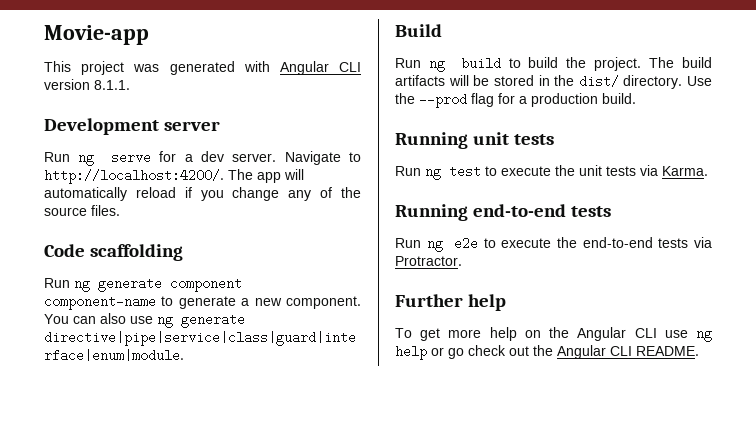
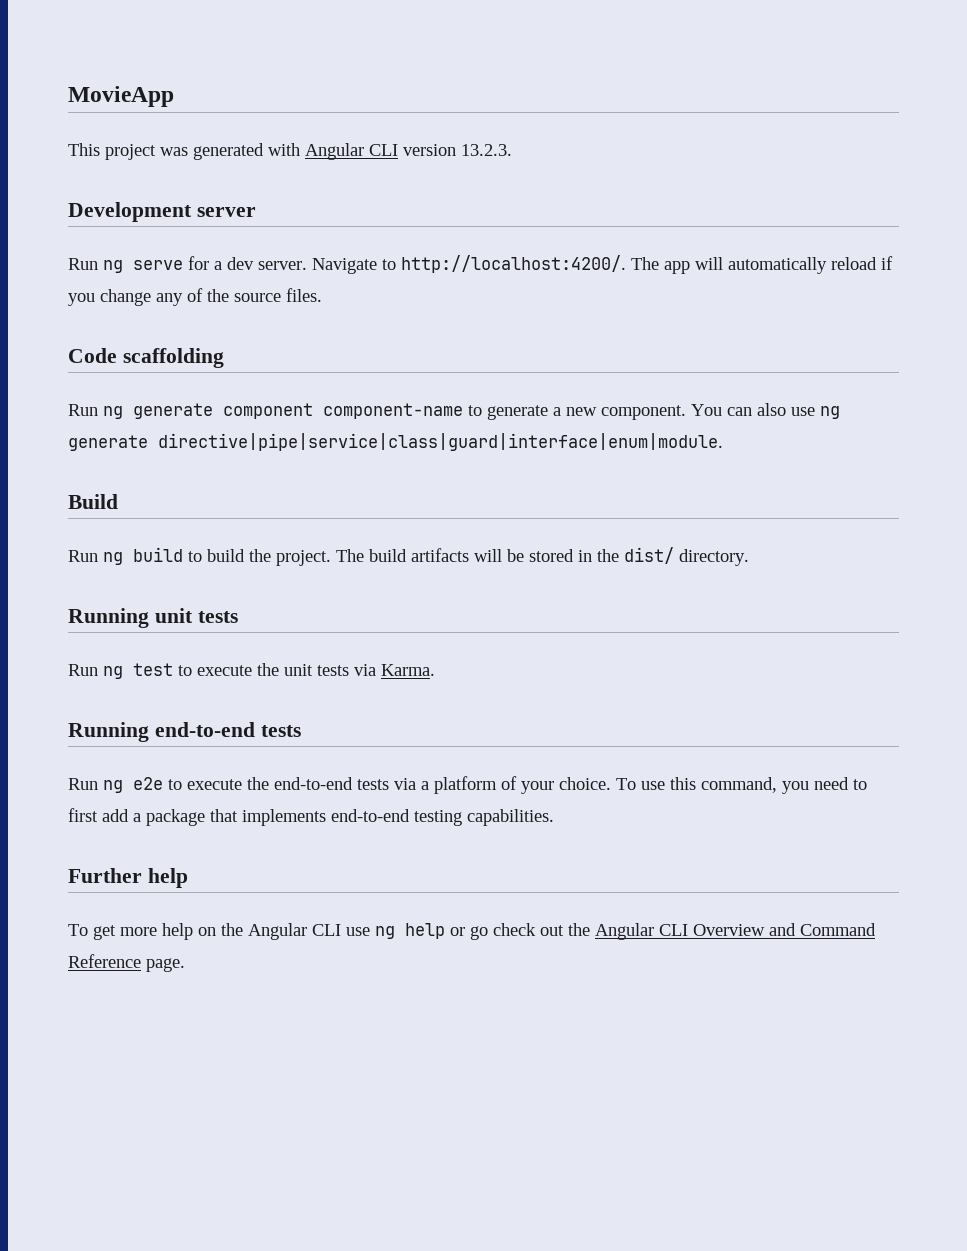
- Movie-app
+ MovieApp
- This project was generated with Angular CLI version 8.1.1.
+ This project was generated with Angular CLI version 13.2.3.
- Use the --prod flag for a production build.
- Run ng e2e to execute the end-to-end tests via Protractor.
+ Run ng e2e to execute the end-to-end tests via a platform of your choice. To use this command, you need to first add a package that implements end-to-end testing capabilities.
- To get more help on the Angular CLI use ng help or go check out the Angular CLI README.
+ To get more help on the Angular CLI use ng help or go check out the Angular CLI Overview and Command Reference page.

